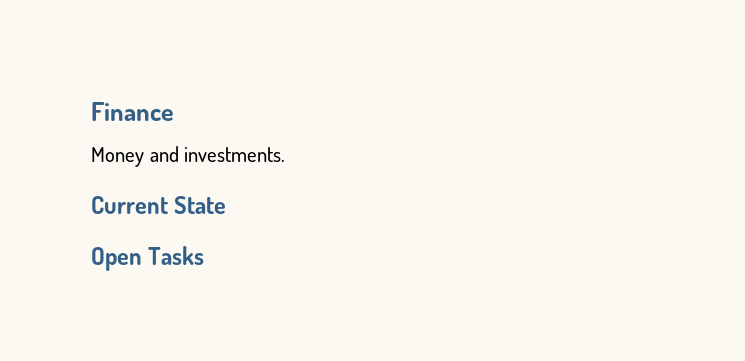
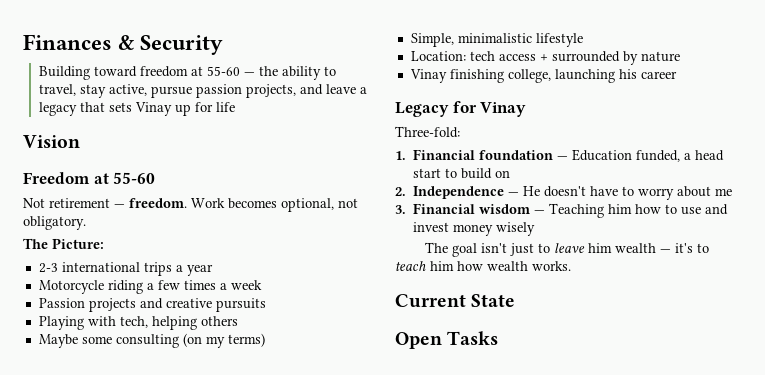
- Finance
- Money and investments.
+ Finances & Security
+ Building toward freedom at 55-60 — the ability to travel, stay active, pursue passion projects, and leave a legacy that sets Vinay up for life
+ Vision
+ Freedom at 55-60
+ Not retirement — freedom. Work becomes optional, not obligatory.
+ The Picture:
+ 2-3 international trips a year
+ Motorcycle riding a few times a week
+ Passion projects and creative pursuits
+ Playing with tech, helping others
+ Maybe some consulting (on my terms)
+ Simple, minimalistic lifestyle
+ Location: tech access + surrounded by nature
+ Vinay finishing college, launching his career
+ Legacy for Vinay
+ Three-fold:
+ 1. Financial foundation — Education funded, a head start to build on
+ 2. Independence — He doesn't have to worry about me
+ 3. Financial wisdom — Teaching him how to use and invest money wisely
+ The goal isn't just to leave him wealth — it's to teach him how wealth works.

